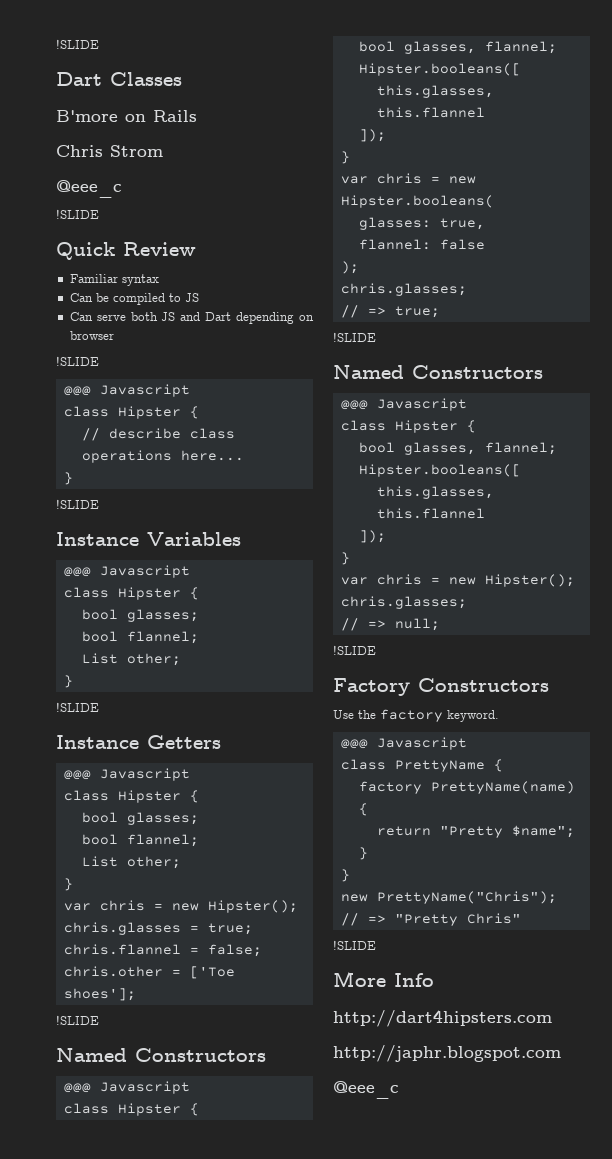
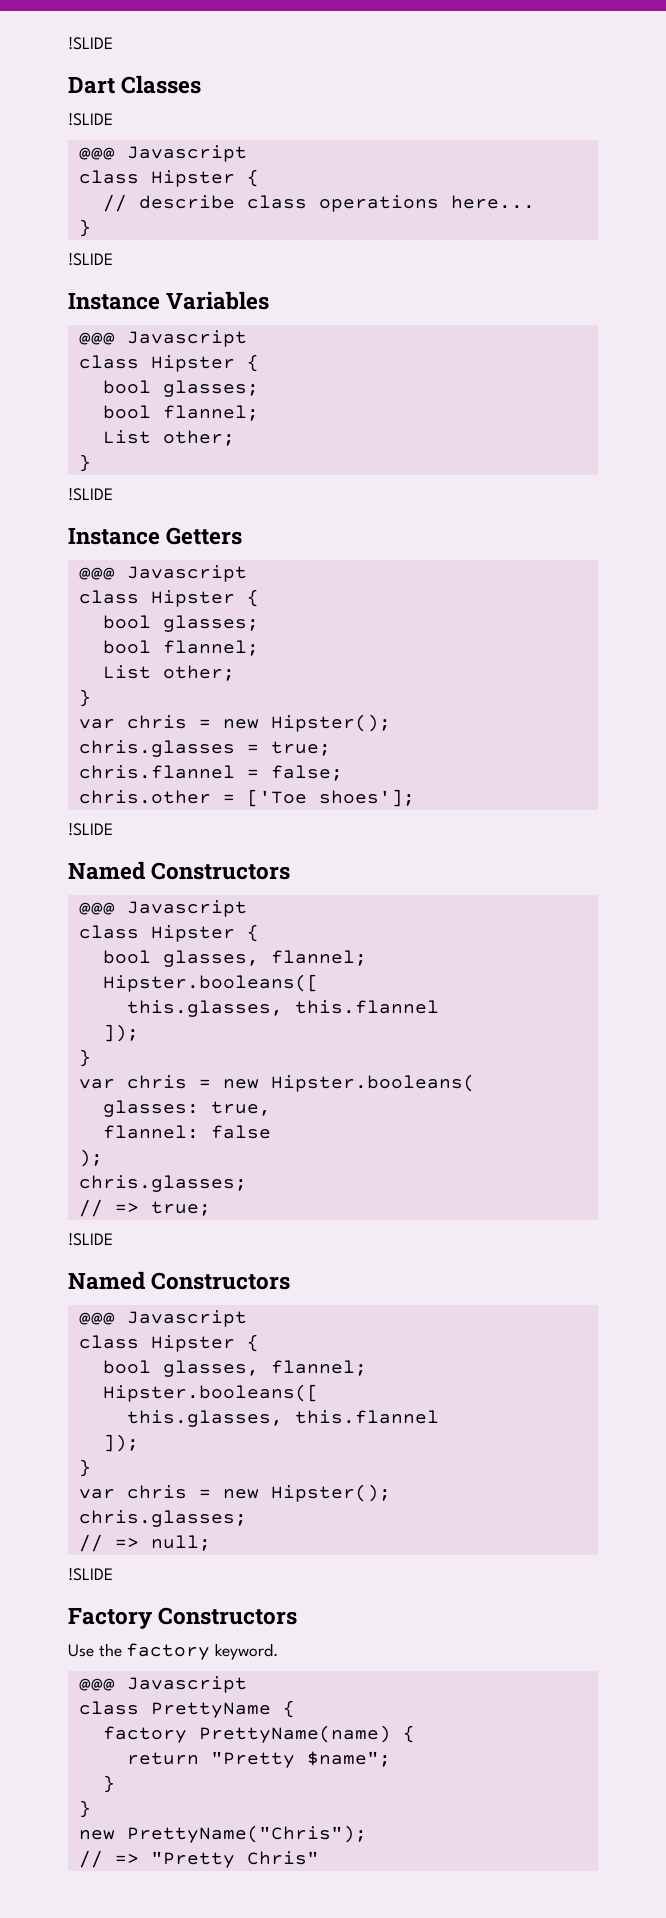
- B'more on Rails
- Chris Strom
- @eee_c
- !SLIDE
- Quick Review
- Familiar syntax
- Can be compiled to JS
- Can serve both JS and Dart depending on browser
  // => "Pretty Chris"
- !SLIDE
- More Info
- http://dart4hipsters.com
- http://japhr.blogspot.com
- @eee_c

